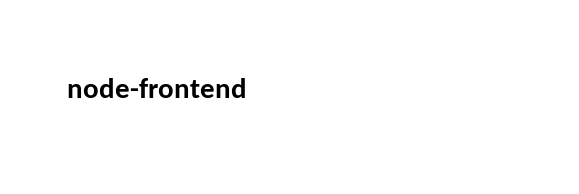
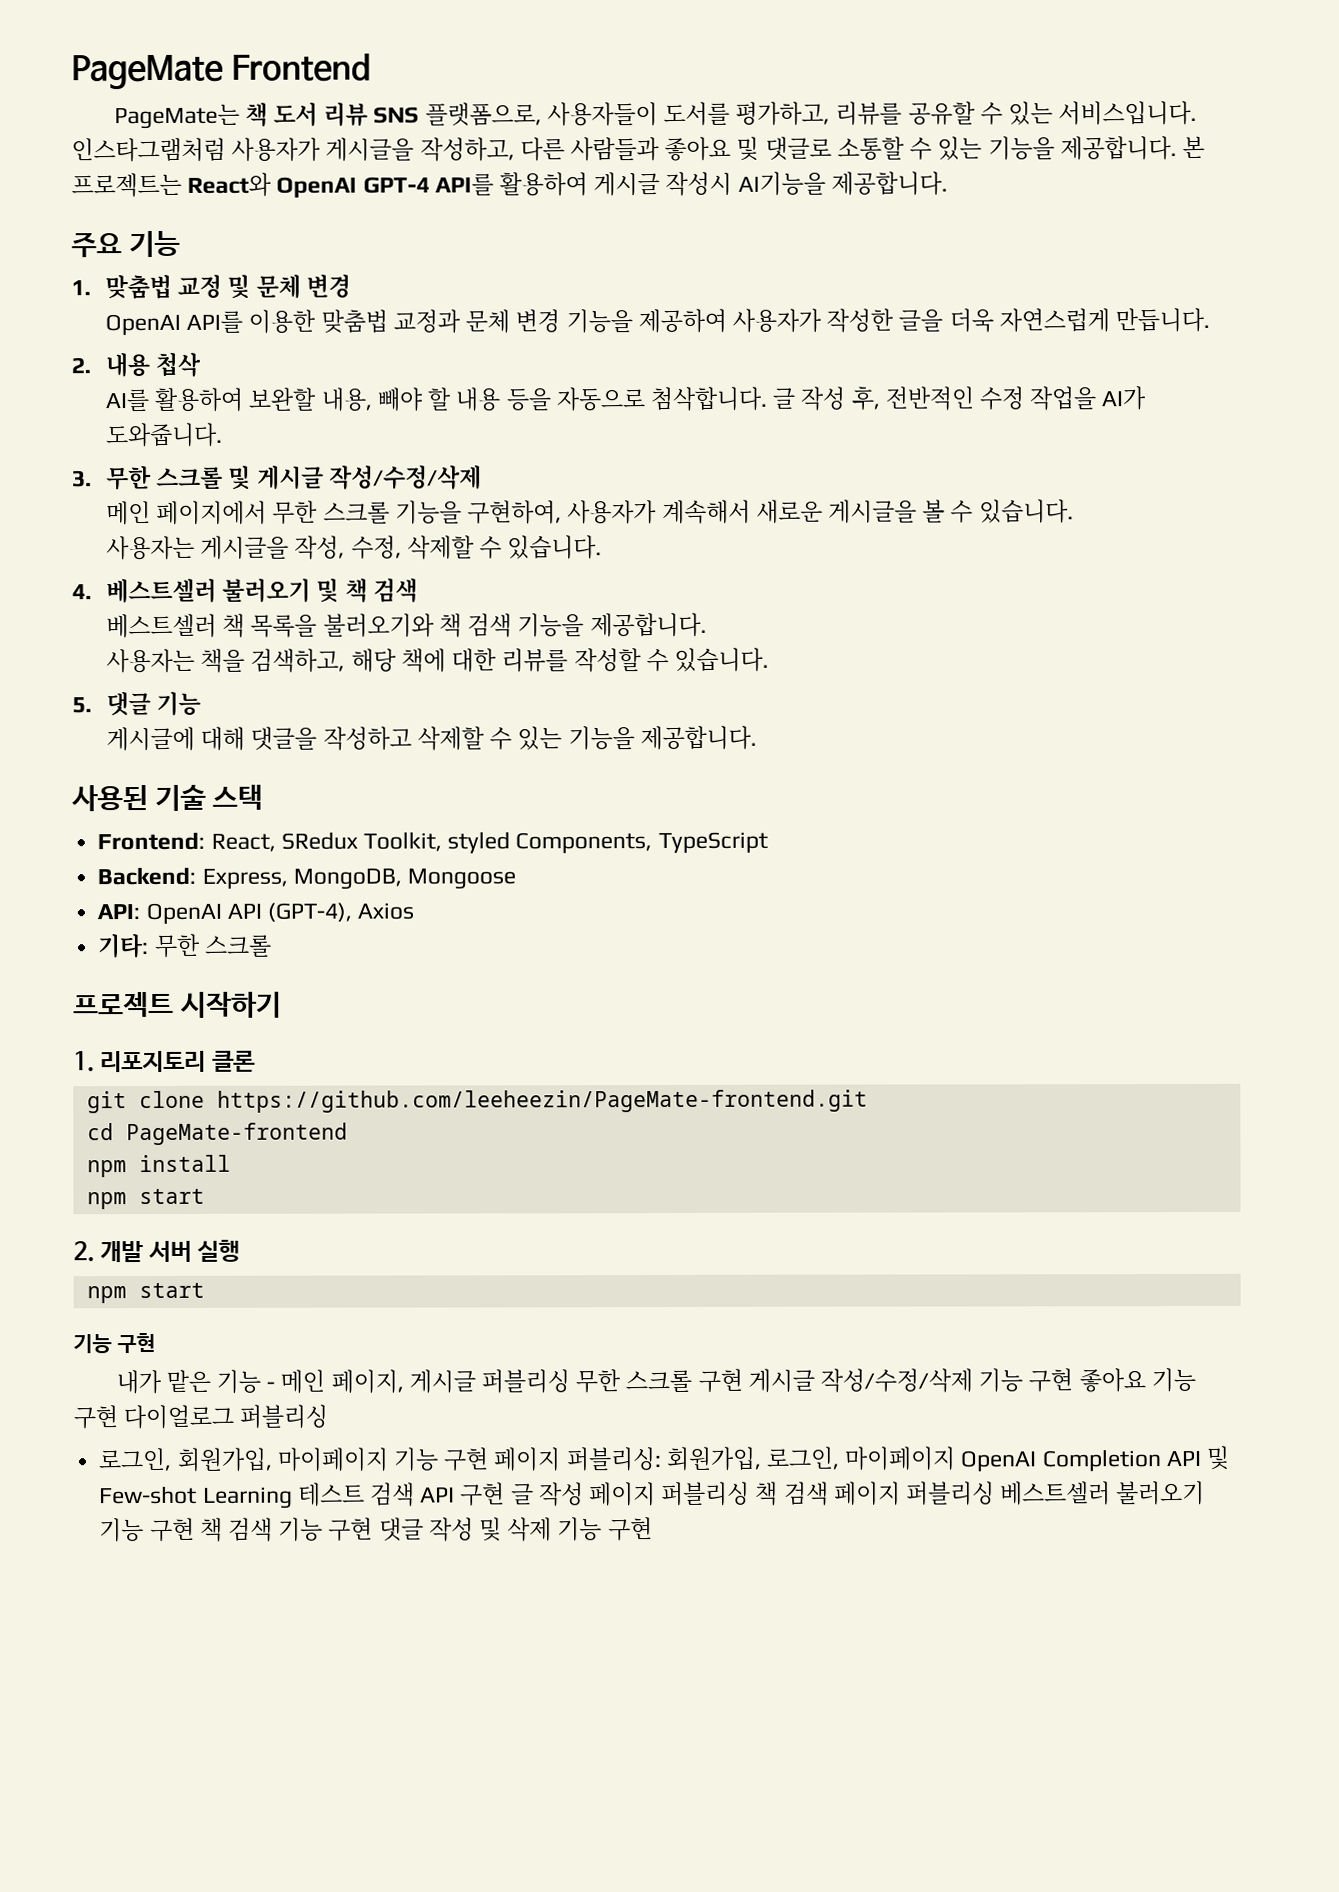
- node-frontend
+ PageMate Frontend
+ PageMate는 책 도서 리뷰 SNS 플랫폼으로, 사용자들이 도서를 평가하고, 리뷰를 공유할 수 있는 서비스입니다. 인스타그램처럼 사용자가 게시글을 작성하고, 다른 사람들과 좋아요 및 댓글로 소통할 수 있는 기능을 제공합니다. 본 프로젝트는 React와 OpenAI GPT-4 API를 활용하여 게시글 작성시 AI기능을 제공합니다.
+ 주요 기능
+ 1. 맞춤법 교정 및 문체 변경
+ OpenAI API를 이용한 맞춤법 교정과 문체 변경 기능을 제공하여 사용자가 작성한 글을 더욱 자연스럽게 만듭니다.
+ 2. 내용 첩삭
+ AI를 활용하여 보완할 내용, 빼야 할 내용 등을 자동으로 첨삭합니다. 글 작성 후, 전반적인 수정 작업을 AI가 도와줍니다.
+ 3. 무한 스크롤 및 게시글 작성/수정/삭제
+ 메인 페이지에서 무한 스크롤 기능을 구현하여, 사용자가 계속해서 새로운 게시글을 볼 수 있습니다.
+ 사용자는 게시글을 작성, 수정, 삭제할 수 있습니다.
+ 4. 베스트셀러 불러오기 및 책 검색
+ 베스트셀러 책 목록을 불러오기와 책 검색 기능을 제공합니다.
+ 사용자는 책을 검색하고, 해당 책에 대한 리뷰를 작성할 수 있습니다.
+ 5. 댓글 기능
+ 게시글에 대해 댓글을 작성하고 삭제할 수 있는 기능을 제공합니다.
+ 사용된 기술 스택
+ Frontend: React, SRedux Toolkit, styled Components, TypeScript
+ Backend: Express, MongoDB, Mongoose
+ API: OpenAI API (GPT-4), Axios
+ 기타: 무한 스크롤
+ 프로젝트 시작하기
+ 1. 리포지토리 클론
+ git clone https://github.com/leeheezin/PageMate-frontend.git
+ cd PageMate-frontend
+ npm install
+ npm start
+ 2. 개발 서버 실행
+ npm start
+ 기능 구현
+ 내가 맡은 기능 - 메인 페이지, 게시글 퍼블리싱 무한 스크롤 구현 게시글 작성/수정/삭제 기능 구현 좋아요 기능 구현 다이얼로그 퍼블리싱
+ 로그인, 회원가입, 마이페이지 기능 구현 페이지 퍼블리싱: 회원가입, 로그인, 마이페이지 OpenAI Completion API 및 Few-shot Learning 테스트 검색 API 구현 글 작성 페이지 퍼블리싱 책 검색 페이지 퍼블리싱 베스트셀러 불러오기 기능 구현 책 검색 기능 구현 댓글 작성 및 삭제 기능 구현

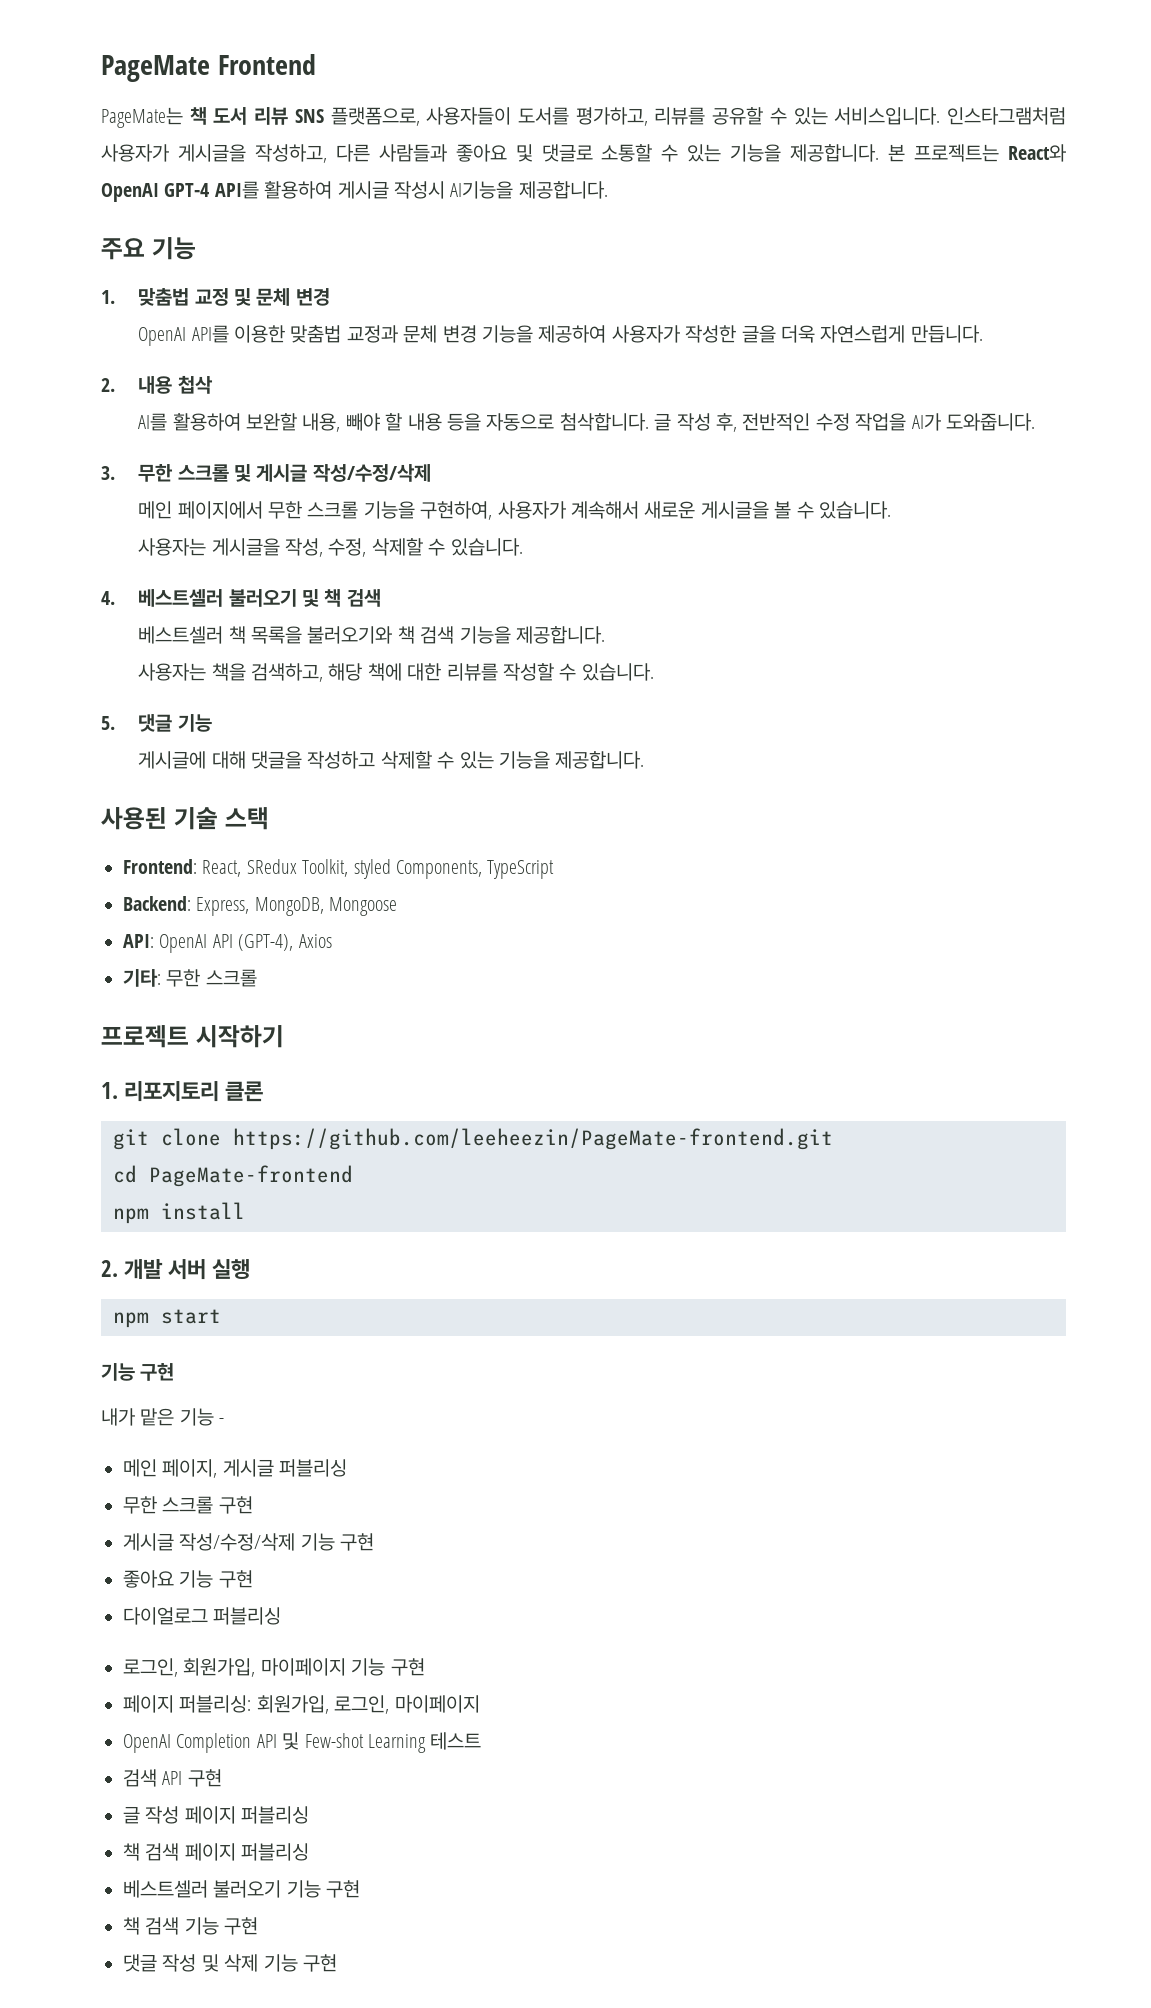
  npm install
- npm start
- 내가 맡은 기능 - 메인 페이지, 게시글 퍼블리싱 무한 스크롤 구현 게시글 작성/수정/삭제 기능 구현 좋아요 기능 구현 다이얼로그 퍼블리싱
+ 내가 맡은 기능 -
+ 메인 페이지, 게시글 퍼블리싱
+ 무한 스크롤 구현
+ 게시글 작성/수정/삭제 기능 구현
+ 좋아요 기능 구현
+ 다이얼로그 퍼블리싱
- 로그인, 회원가입, 마이페이지 기능 구현 페이지 퍼블리싱: 회원가입, 로그인, 마이페이지 OpenAI Completion API 및 Few-shot Learning 테스트 검색 API 구현 글 작성 페이지 퍼블리싱 책 검색 페이지 퍼블리싱 베스트셀러 불러오기 기능 구현 책 검색 기능 구현 댓글 작성 및 삭제 기능 구현
+ 로그인, 회원가입, 마이페이지 기능 구현
+ 페이지 퍼블리싱: 회원가입, 로그인, 마이페이지
+ OpenAI Completion API 및 Few-shot Learning 테스트
+ 검색 API 구현
+ 글 작성 페이지 퍼블리싱
+ 책 검색 페이지 퍼블리싱
+ 베스트셀러 불러오기 기능 구현
+ 책 검색 기능 구현
+ 댓글 작성 및 삭제 기능 구현

